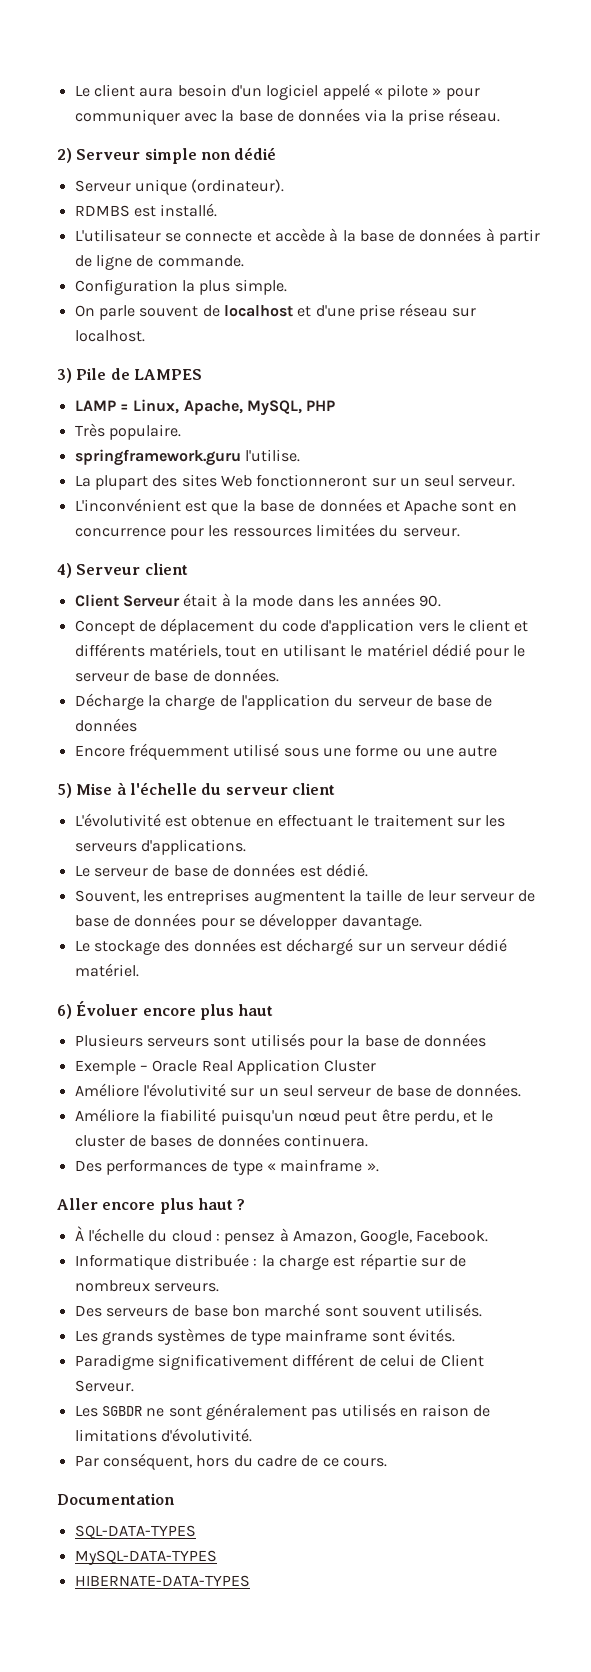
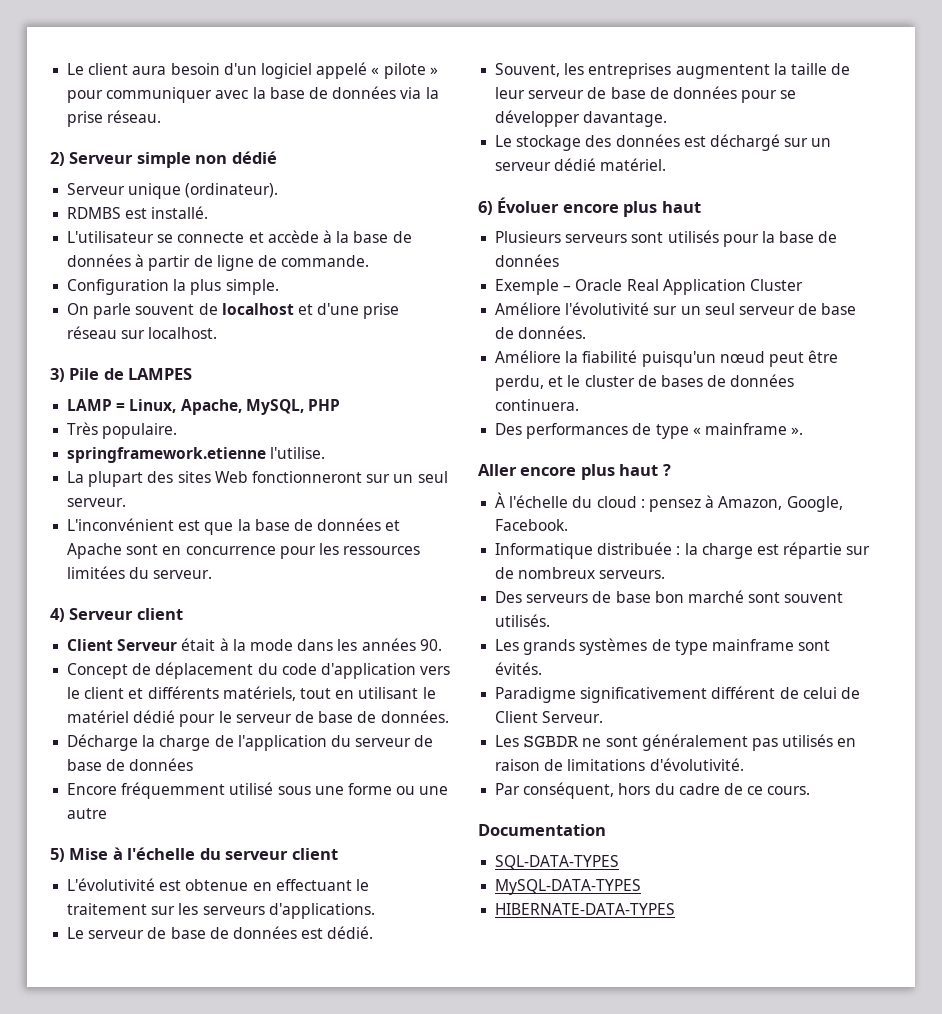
- springframework.guru l'utilise.
+ springframework.etienne l'utilise.

